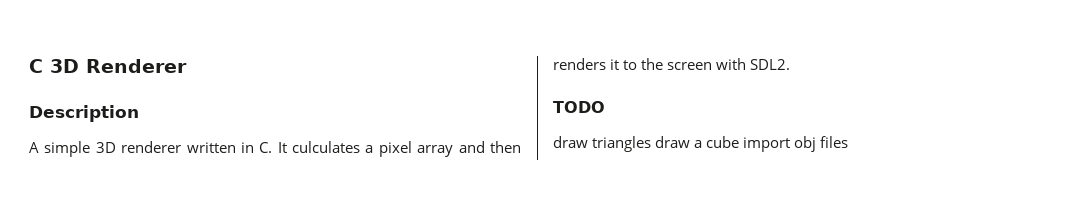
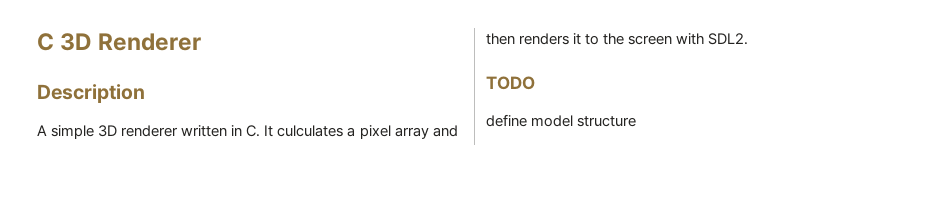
- draw triangles draw a cube import obj files
+ define model structure

